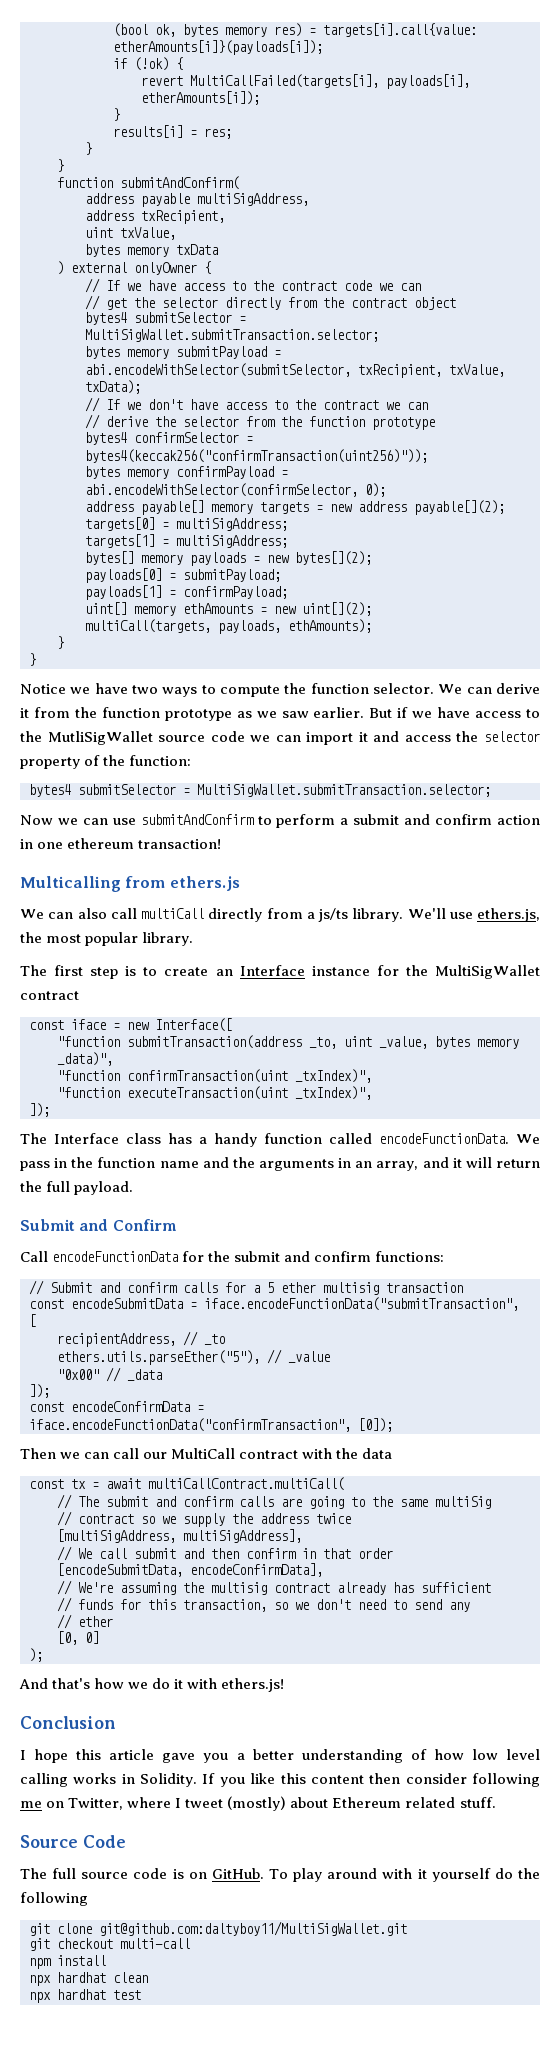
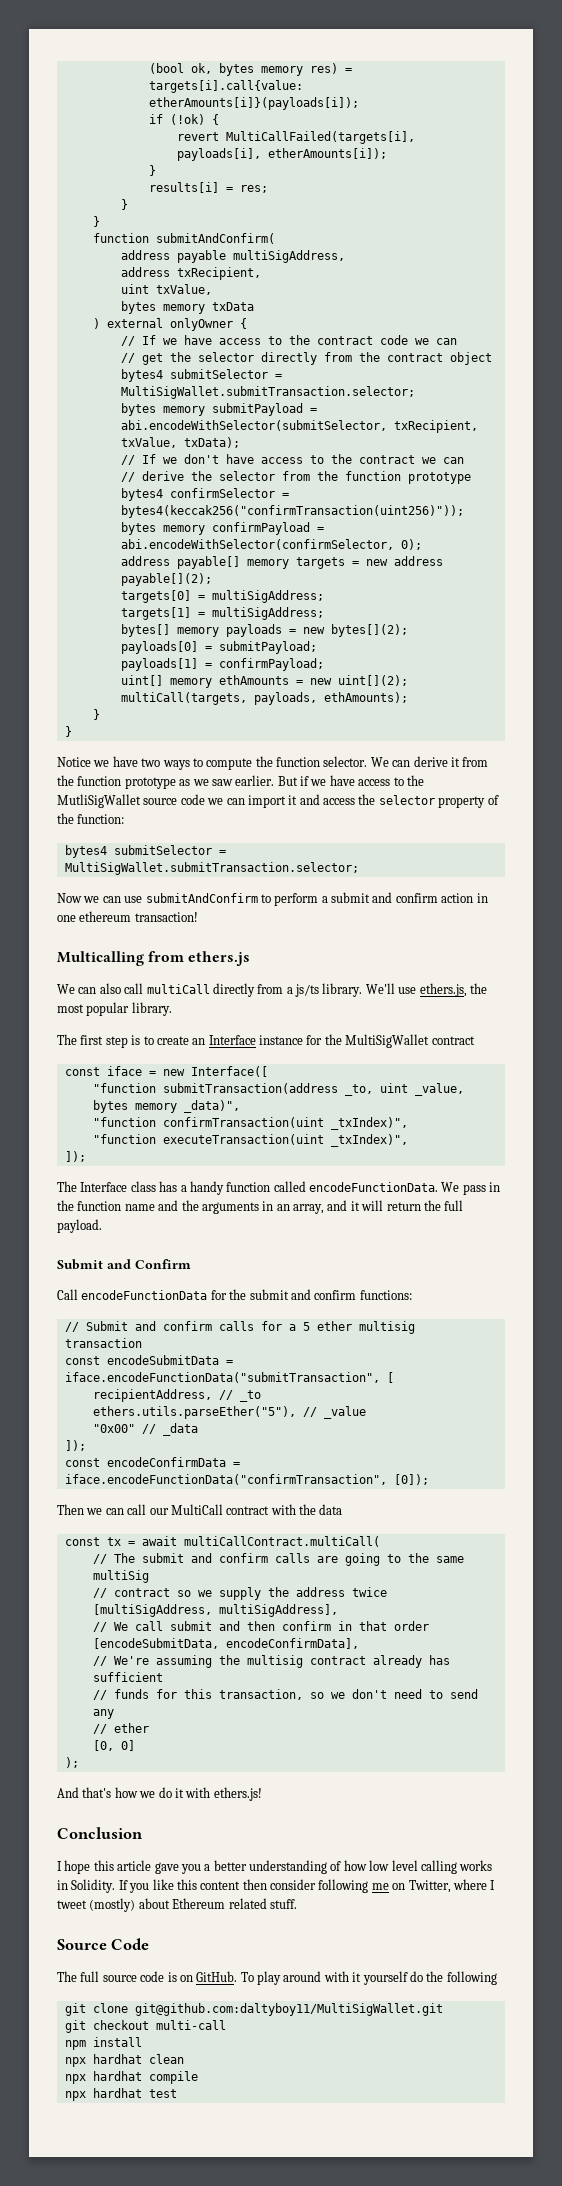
+ npx hardhat compile

